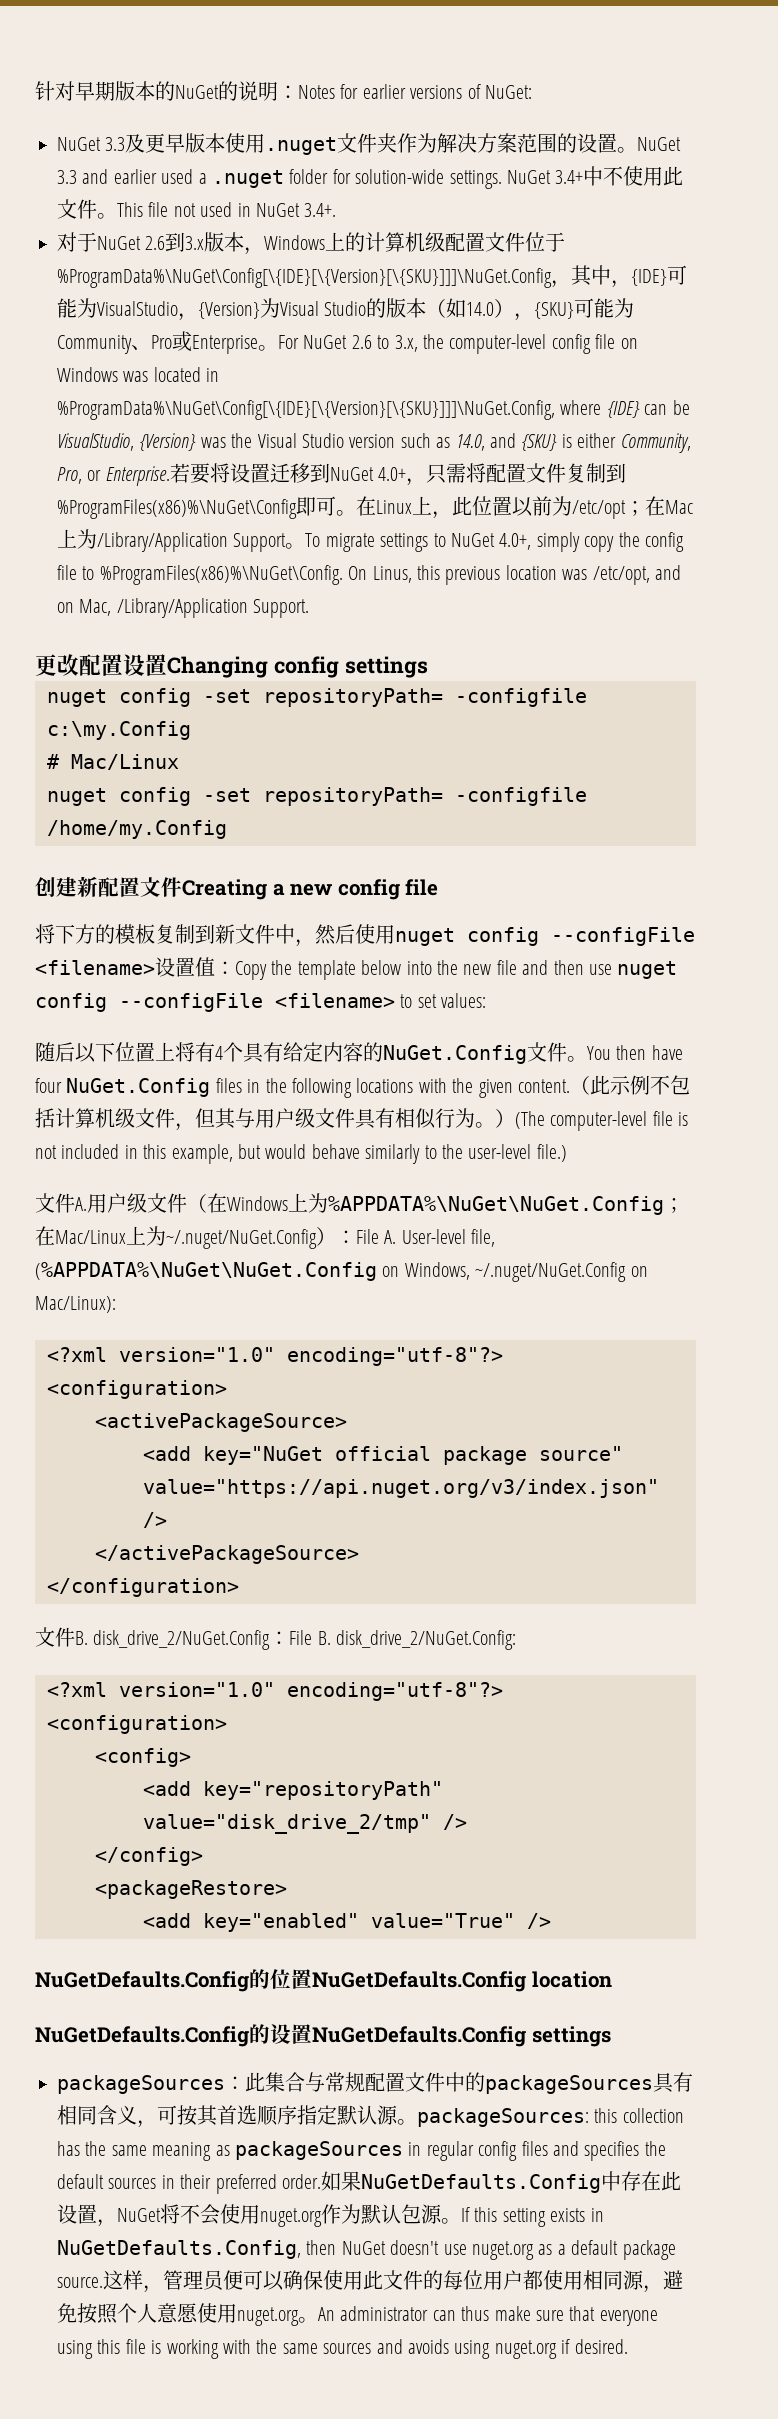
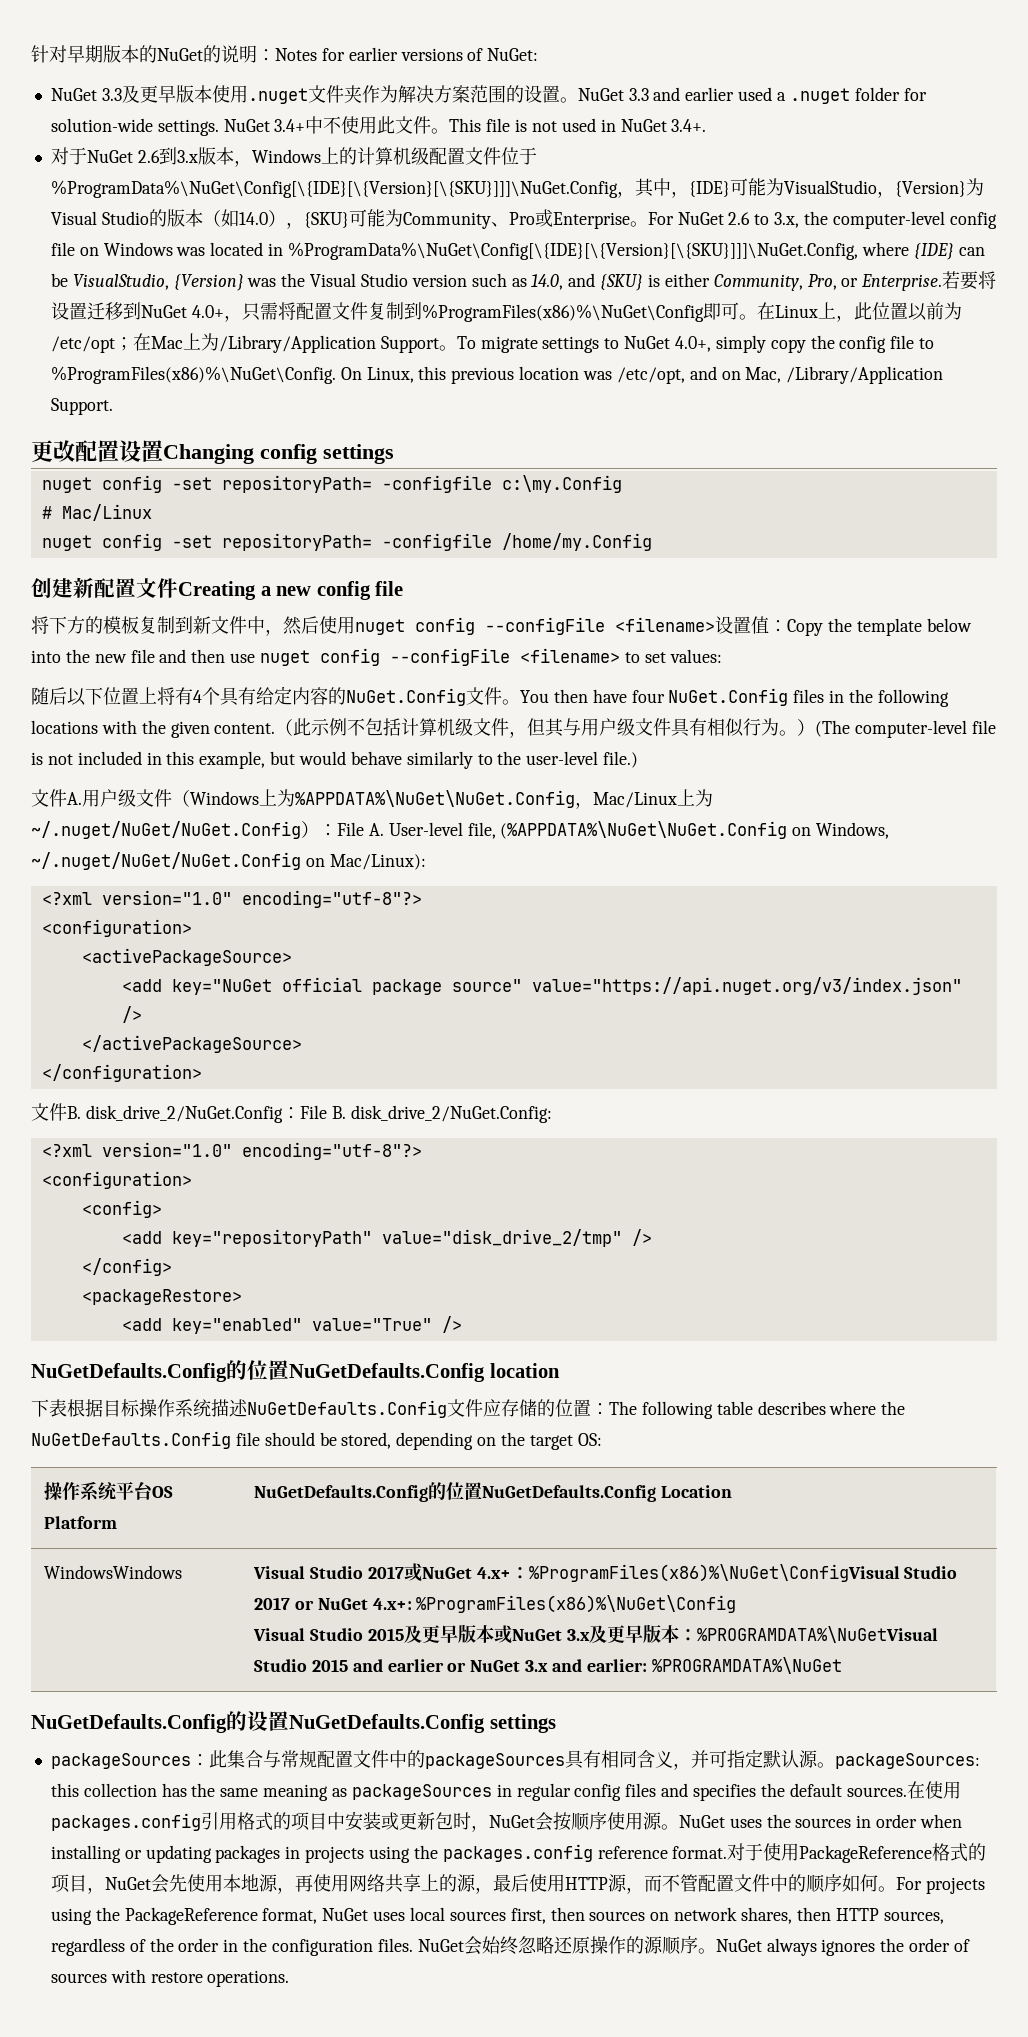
- This file not used in NuGet 3.4+.
+ This file is not used in NuGet 3.4+.
- On Linus, this previous location was /etc/opt, and on Mac, /Library/Application Support.
+ On Linux, this previous location was /etc/opt, and on Mac, /Library/Application Support.
- 文件A.用户级文件（在Windows上为%APPDATA%\NuGet\NuGet.Config；在Mac/Linux上为~/.nuget/NuGet.Config）：File A. User-level file, (%APPDATA%\NuGet\NuGet.Config on Windows, ~/.nuget/NuGet.Config on Mac/Linux):
+ 文件A.用户级文件（Windows上为%APPDATA%\NuGet\NuGet.Config，Mac/Linux上为~/.nuget/NuGet/NuGet.Config）：File A. User-level file, (%APPDATA%\NuGet\NuGet.Config on Windows, ~/.nuget/NuGet/NuGet.Config on Mac/Linux):
+ 下表根据目标操作系统描述NuGetDefaults.Config文件应存储的位置：The following table describes where the NuGetDefaults.Config file should be stored, depending on the target OS:
+ 操作系统平台OS Platform | NuGetDefaults.Config的位置NuGetDefaults.Config Location
+ WindowsWindows | Visual Studio 2017或NuGet 4.x+：%ProgramFiles(x86)%\NuGet\ConfigVisual Studio 2017 or NuGet 4.x+: %ProgramFiles(x86)%\NuGet\Config
+ Visual Studio 2015及更早版本或NuGet 3.x及更早版本：%PROGRAMDATA%\NuGetVisual Studio 2015 and earlier or NuGet 3.x and earlier: %PROGRAMDATA%\NuGet
- packageSources：此集合与常规配置文件中的packageSources具有相同含义，可按其首选顺序指定默认源。packageSources: this collection has the same meaning as packageSources in regular config files and specifies the default sources in their preferred order.如果NuGetDefaults.Config中存在此设置，NuGet将不会使用nuget.org作为默认包源。If this setting exists in NuGetDefaults.Config, then NuGet doesn't use nuget.org as a default package source.这样，管理员便可以确保使用此文件的每位用户都使用相同源，避免按照个人意愿使用nuget.org。An administrator can thus make sure that everyone using this file is working with the same sources and avoids using nuget.org if desired.
+ packageSources：此集合与常规配置文件中的packageSources具有相同含义，并可指定默认源。packageSources: this collection has the same meaning as packageSources in regular config files and specifies the default sources.在使用packages.config引用格式的项目中安装或更新包时，NuGet会按顺序使用源。NuGet uses the sources in order when installing or updating packages in projects using the packages.config reference format.对于使用PackageReference格式的项目，NuGet会先使用本地源，再使用网络共享上的源，最后使用HTTP源，而不管配置文件中的顺序如何。For projects using the PackageReference format, NuGet uses local sources first, then sources on network shares, then HTTP sources, regardless of the order in the configuration files. NuGet会始终忽略还原操作的源顺序。NuGet always ignores the order of sources with restore operations.

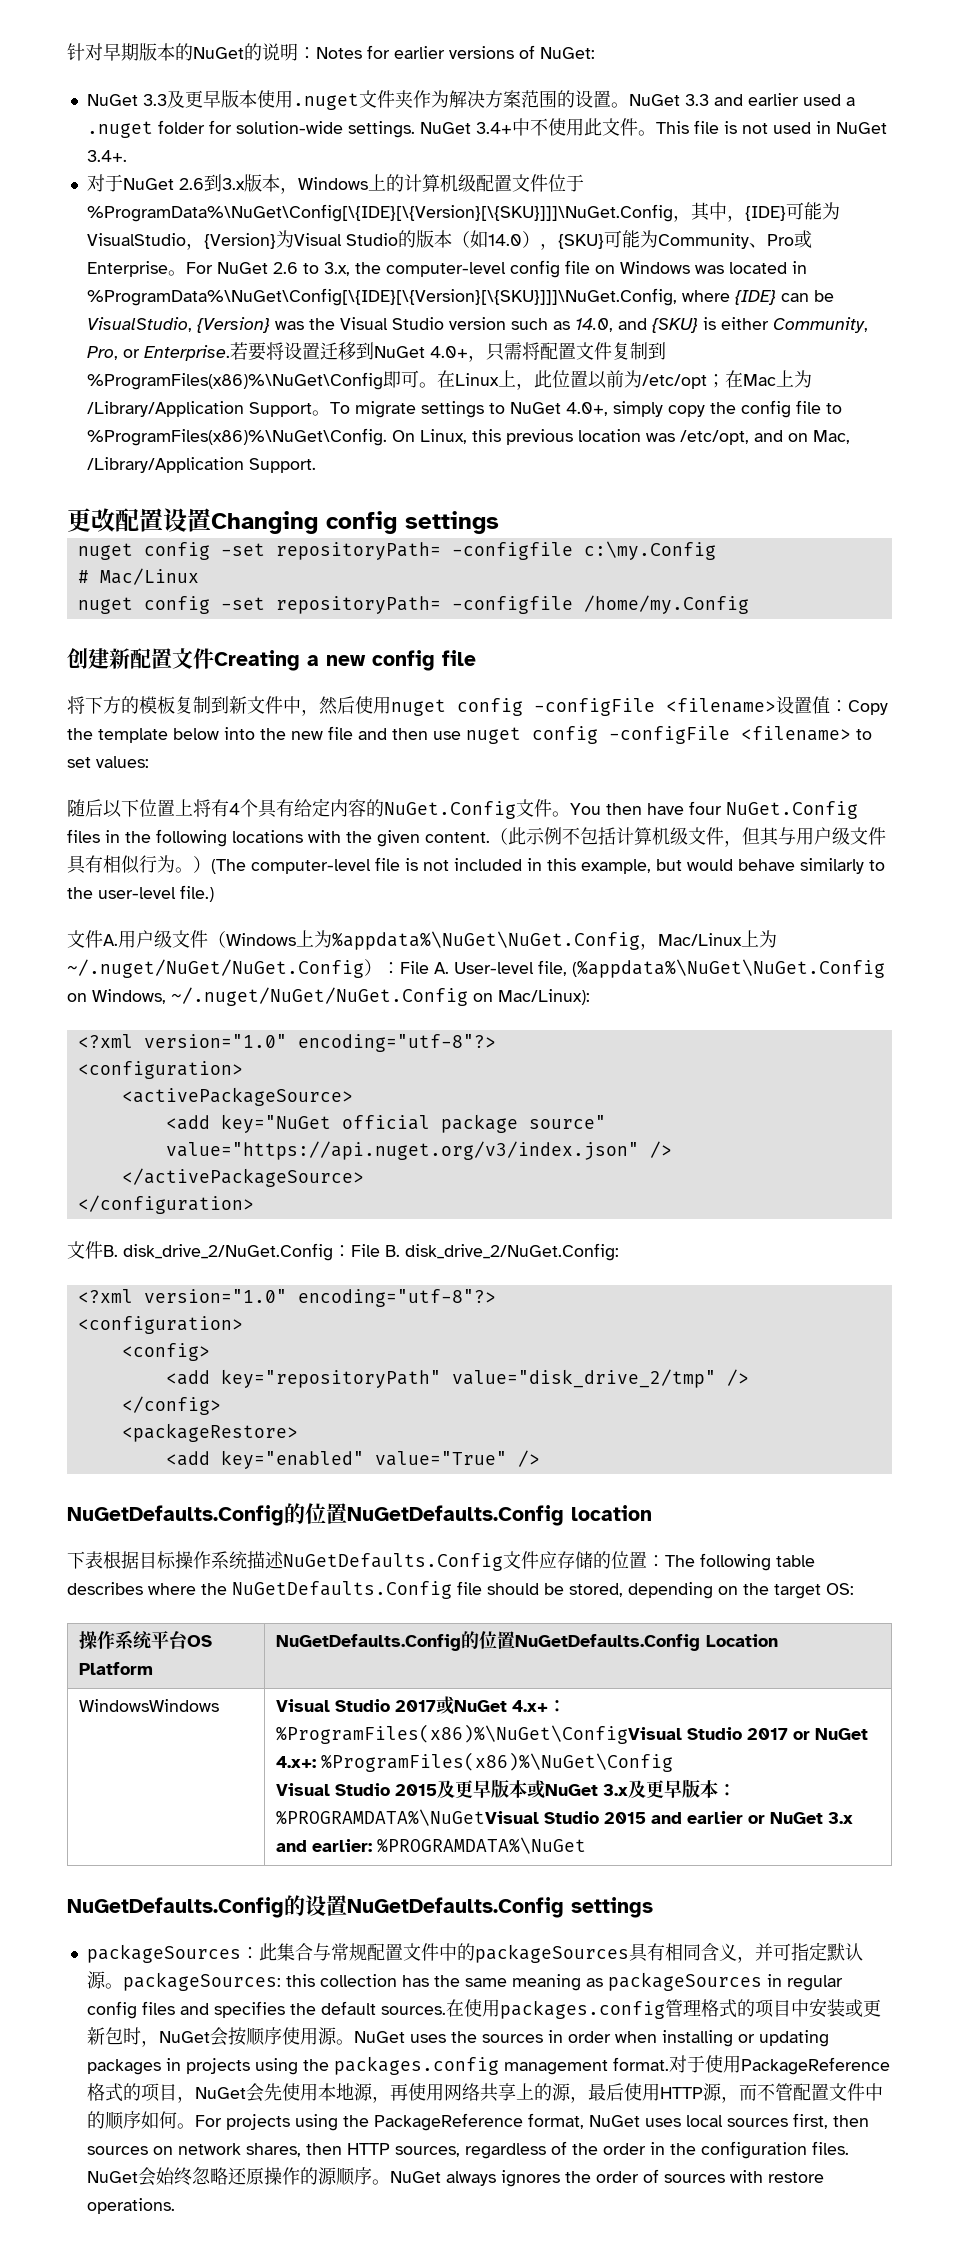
- 将下方的模板复制到新文件中，然后使用nuget config --configFile <filename>设置值：Copy the template below into the new file and then use nuget config --configFile <filename> to set values:
+ 将下方的模板复制到新文件中，然后使用nuget config -configFile <filename>设置值：Copy the template below into the new file and then use nuget config -configFile <filename> to set values:
- 文件A.用户级文件（Windows上为%APPDATA%\NuGet\NuGet.Config，Mac/Linux上为~/.nuget/NuGet/NuGet.Config）：File A. User-level file, (%APPDATA%\NuGet\NuGet.Config on Windows, ~/.nuget/NuGet/NuGet.Config on Mac/Linux):
+ 文件A.用户级文件（Windows上为%appdata%\NuGet\NuGet.Config，Mac/Linux上为~/.nuget/NuGet/NuGet.Config）：File A. User-level file, (%appdata%\NuGet\NuGet.Config on Windows, ~/.nuget/NuGet/NuGet.Config on Mac/Linux):
- 在使用packages.config引用格式的项目中安装或更新包时，NuGet会按顺序使用源。
+ 在使用packages.config管理格式的项目中安装或更新包时，NuGet会按顺序使用源。
- NuGet uses the sources in order when installing or updating packages in projects using the packages.config reference format.
+ NuGet uses the sources in order when installing or updating packages in projects using the packages.config management format.

